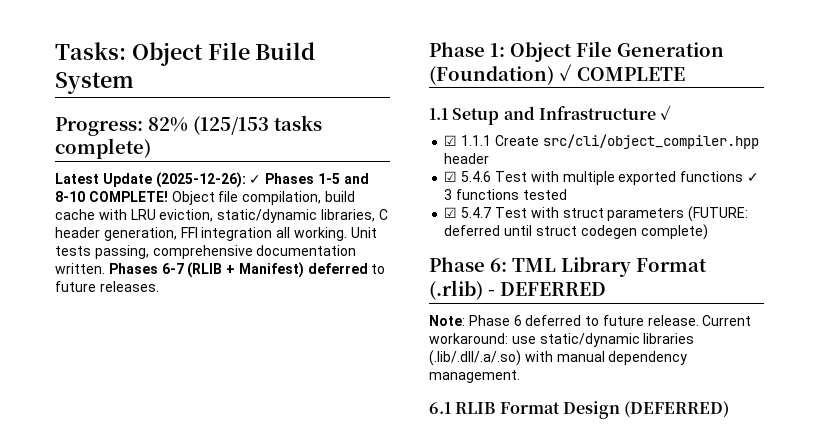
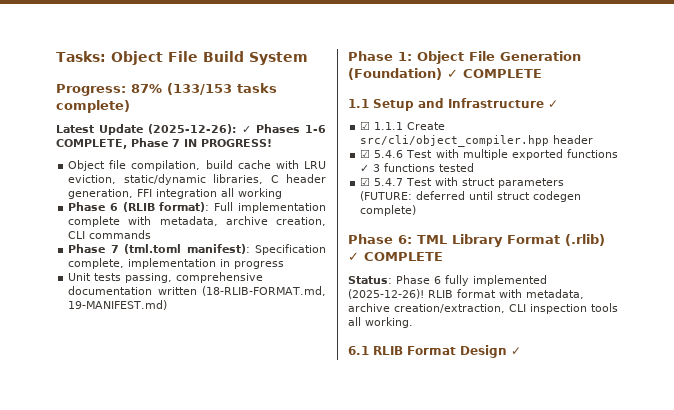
- Progress: 82% (125/153 tasks complete)
+ Progress: 87% (133/153 tasks complete)
- Latest Update (2025-12-26): ✓ Phases 1-5 and 8-10 COMPLETE! Object file compilation, build cache with LRU eviction, static/dynamic libraries, C header generation, FFI integration all working. Unit tests passing, comprehensive documentation written. Phases 6-7 (RLIB + Manifest) deferred to future releases.
+ Latest Update (2025-12-26): ✓ Phases 1-6 COMPLETE, Phase 7 IN PROGRESS!
+ Object file compilation, build cache with LRU eviction, static/dynamic libraries, C header generation, FFI integration all working
+ Phase 6 (RLIB format): Full implementation complete with metadata, archive creation, CLI commands
+ Phase 7 (tml.toml manifest): Specification complete, implementation in progress
+ Unit tests passing, comprehensive documentation written (18-RLIB-FORMAT.md, 19-MANIFEST.md)
- Phase 6: TML Library Format (.rlib) - DEFERRED
- Note: Phase 6 deferred to future release. Current workaround: use static/dynamic libraries (.lib/.dll/.a/.so) with manual dependency management.
+ Phase 6: TML Library Format (.rlib) ✓ COMPLETE
+ Status: Phase 6 fully implemented (2025-12-26)! RLIB format with metadata, archive creation/extraction, CLI inspection tools all working.
- 6.1 RLIB Format Design (DEFERRED)
+ 6.1 RLIB Format Design ✓

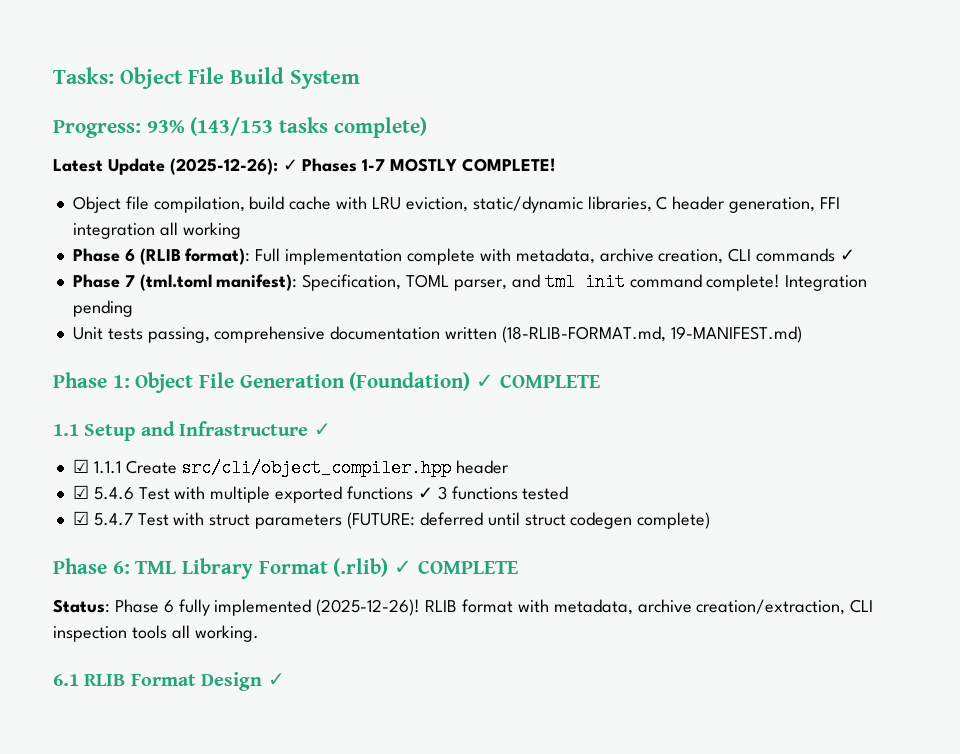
- Progress: 87% (133/153 tasks complete)
+ Progress: 93% (143/153 tasks complete)
- Latest Update (2025-12-26): ✓ Phases 1-6 COMPLETE, Phase 7 IN PROGRESS!
+ Latest Update (2025-12-26): ✓ Phases 1-7 MOSTLY COMPLETE!
- Phase 6 (RLIB format): Full implementation complete with metadata, archive creation, CLI commands
+ Phase 6 (RLIB format): Full implementation complete with metadata, archive creation, CLI commands ✓
- Phase 7 (tml.toml manifest): Specification complete, implementation in progress
+ Phase 7 (tml.toml manifest): Specification, TOML parser, and tml init command complete! Integration pending

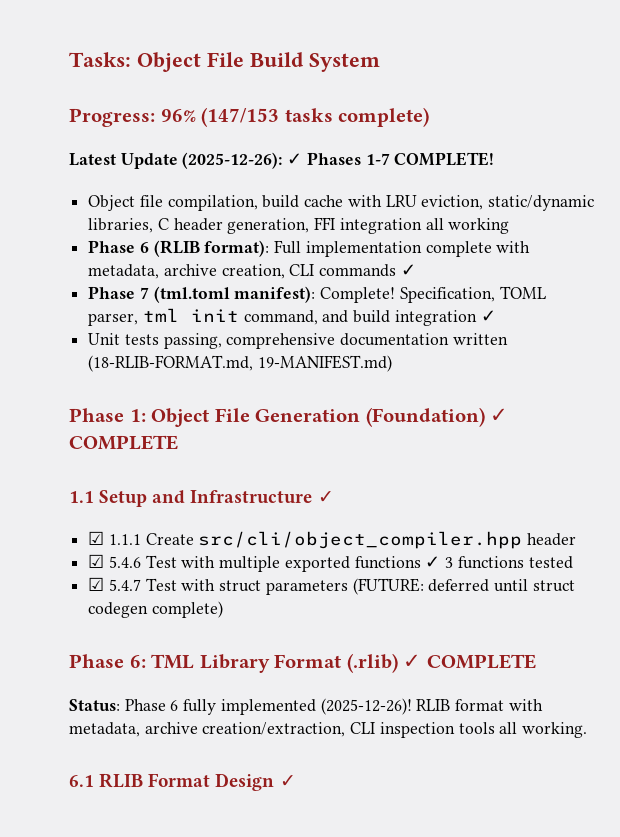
- Progress: 93% (143/153 tasks complete)
+ Progress: 96% (147/153 tasks complete)
- Latest Update (2025-12-26): ✓ Phases 1-7 MOSTLY COMPLETE!
+ Latest Update (2025-12-26): ✓ Phases 1-7 COMPLETE!
- Phase 7 (tml.toml manifest): Specification, TOML parser, and tml init command complete! Integration pending
+ Phase 7 (tml.toml manifest): Complete! Specification, TOML parser, tml init command, and build integration ✓

